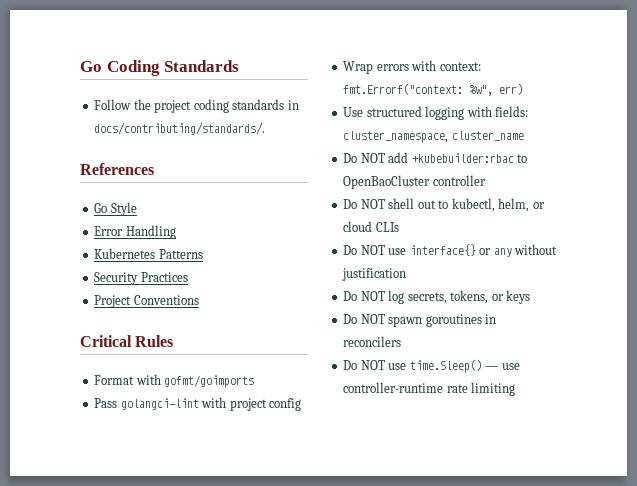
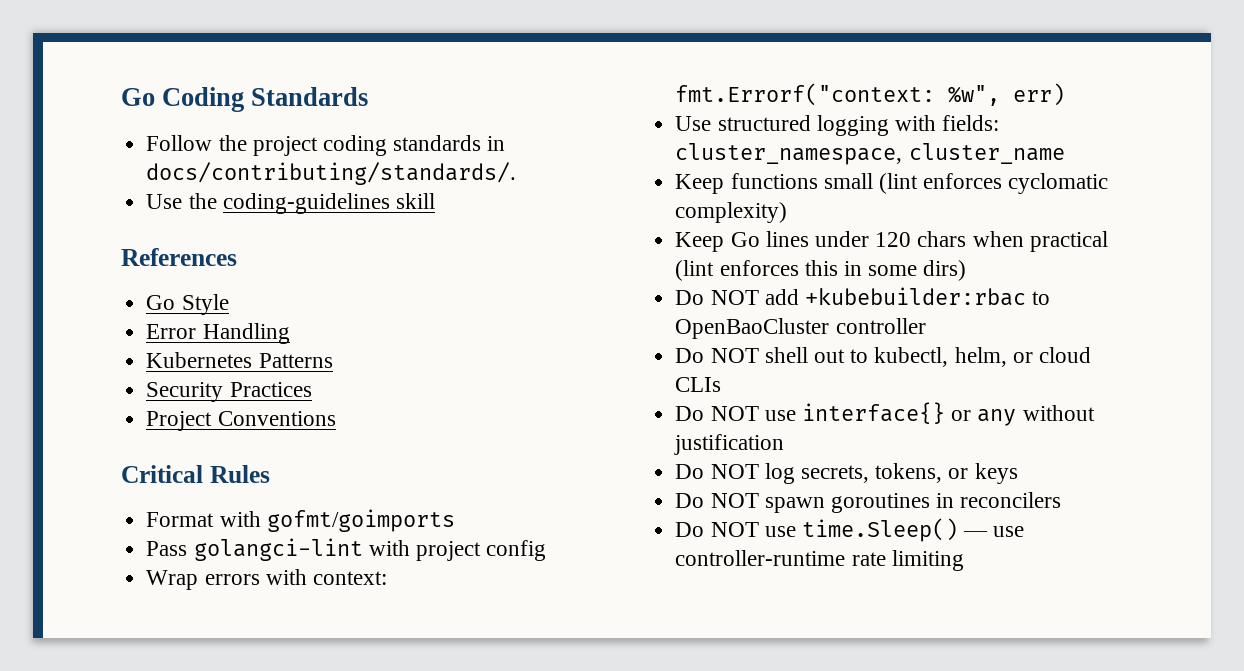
+ Use the coding-guidelines skill
+ Keep functions small (lint enforces cyclomatic complexity)
+ Keep Go lines under 120 chars when practical (lint enforces this in some dirs)

